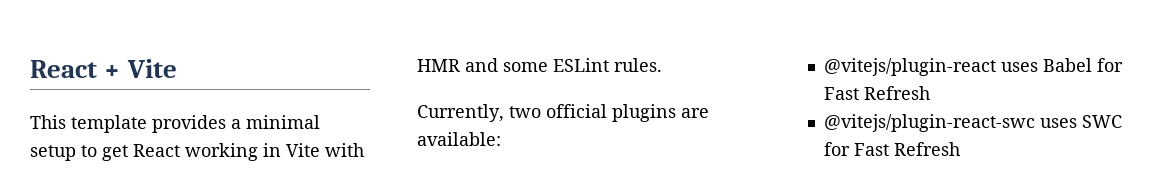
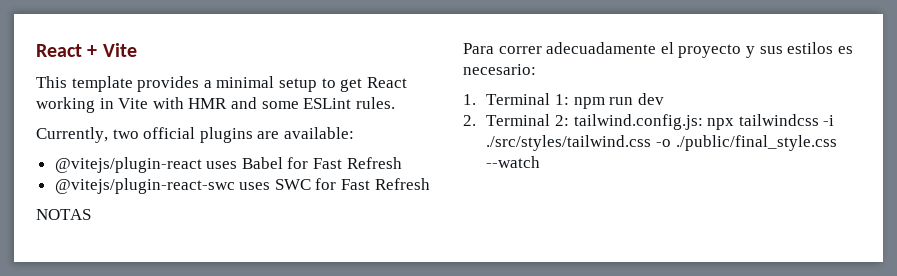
+ NOTAS
+ Para correr adecuadamente el proyecto y sus estilos es necesario:
+ 1. Terminal 1: npm run dev
+ 2. Terminal 2: tailwind.config.js: npx tailwindcss -i ./src/styles/tailwind.css -o ./public/final_style.css --watch

